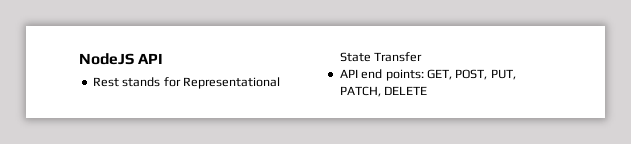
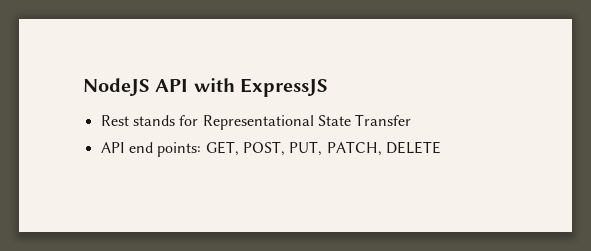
- NodeJS API
+ NodeJS API with ExpressJS

